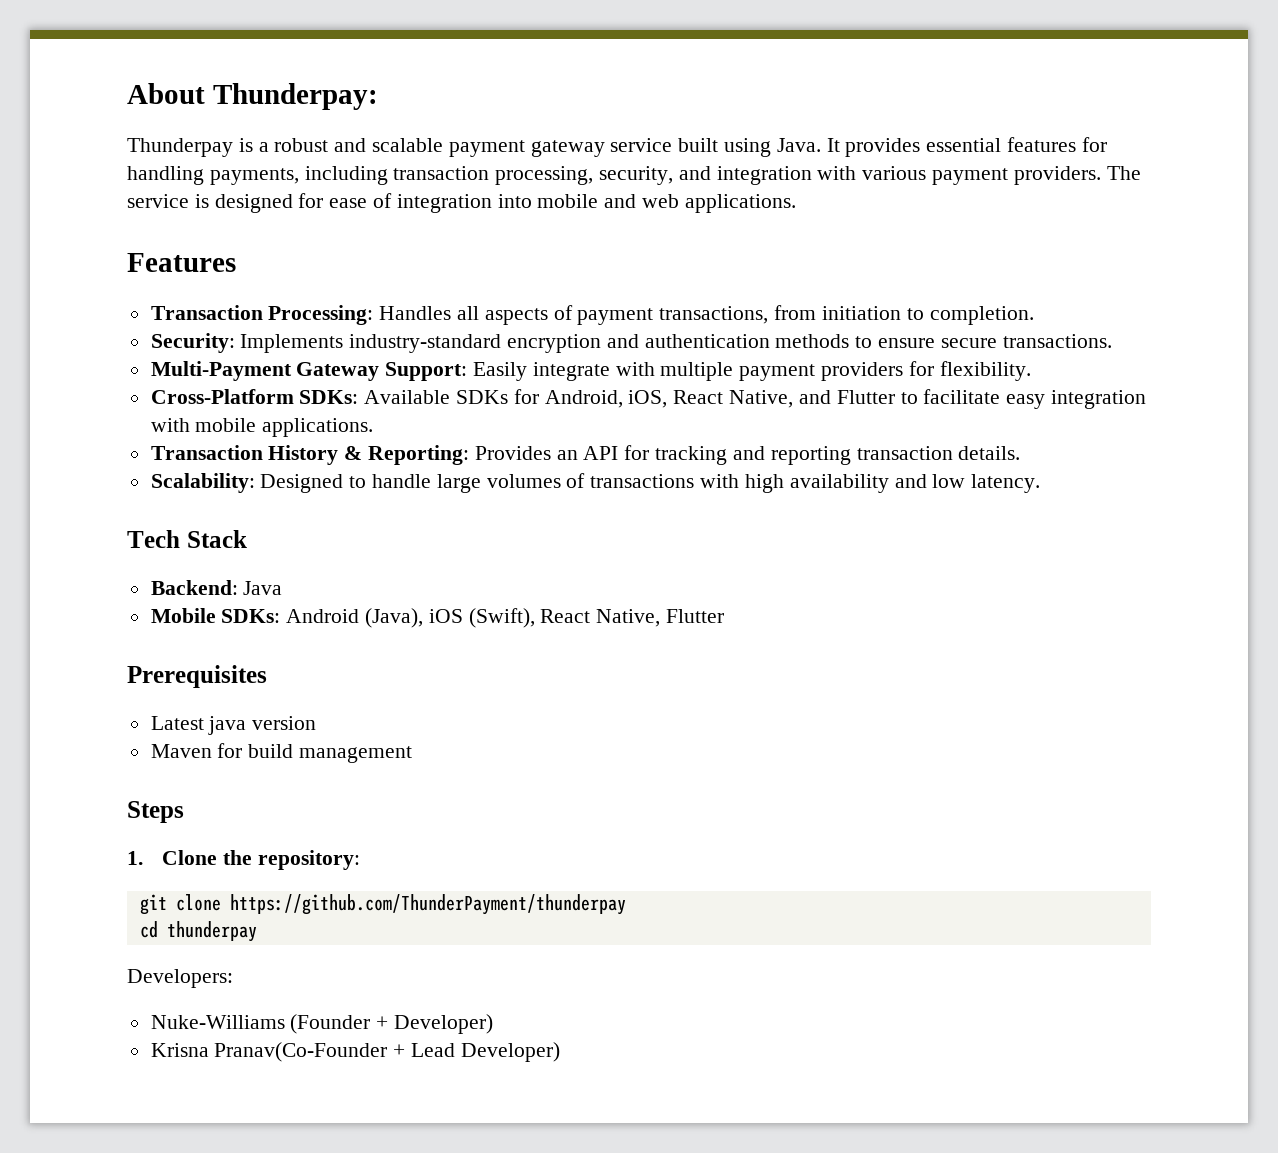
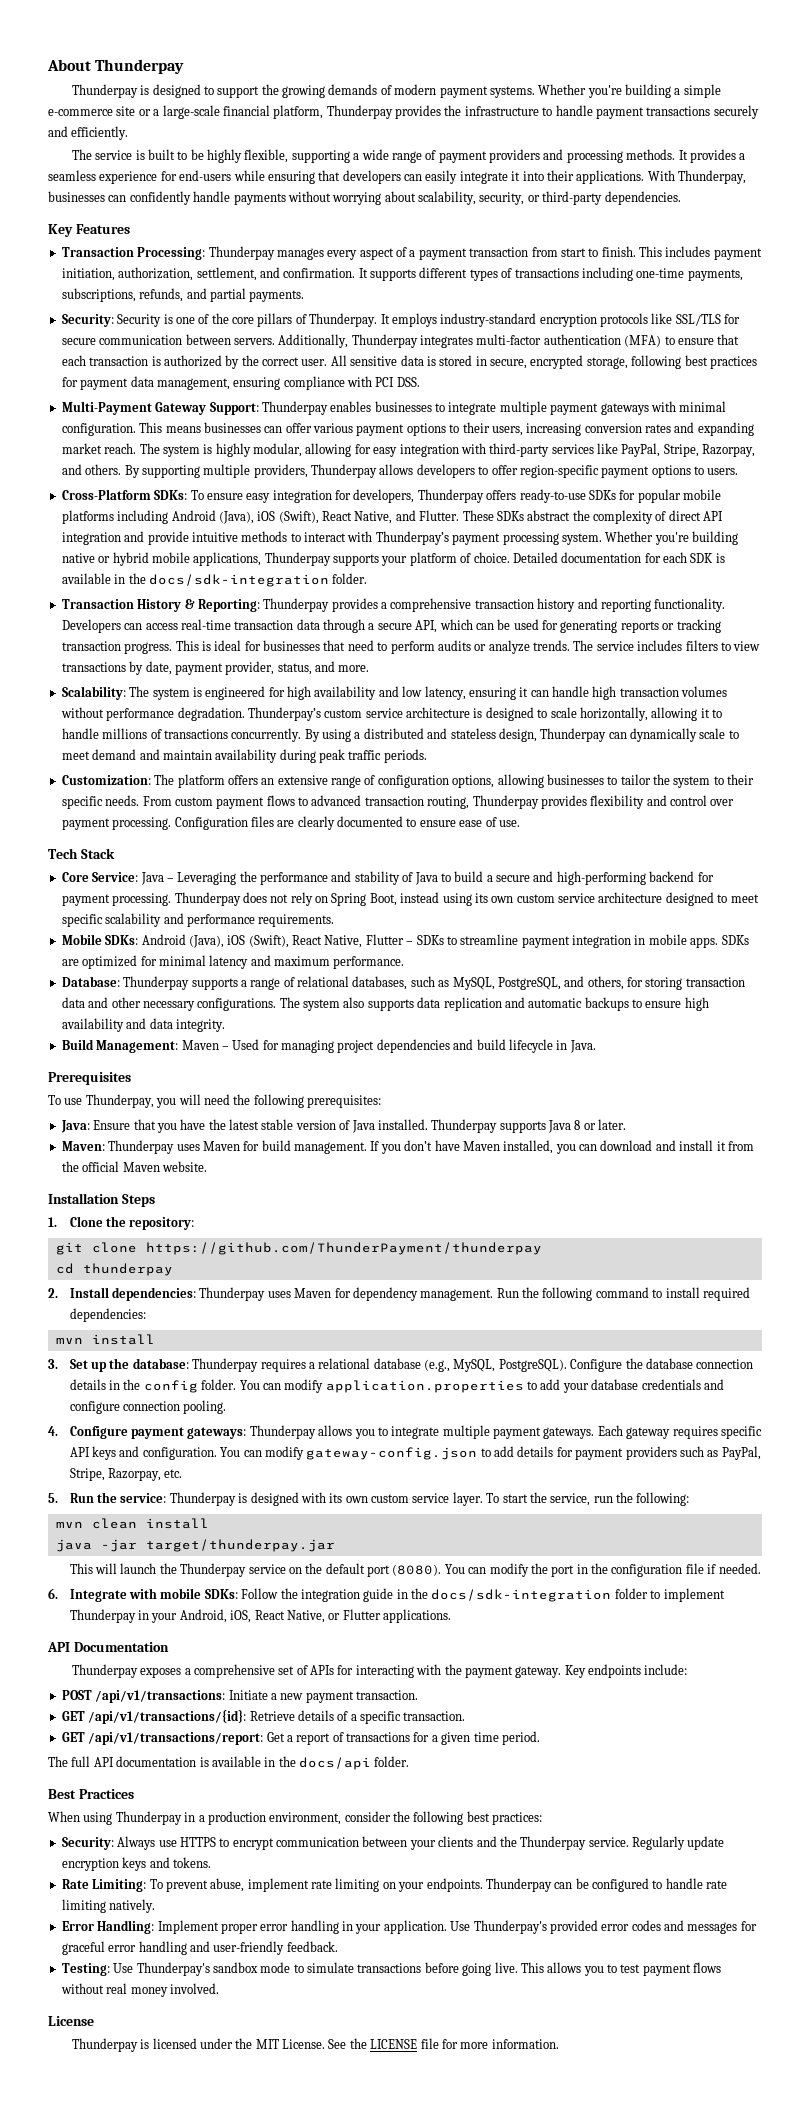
- About Thunderpay:
- Thunderpay is a robust and scalable payment gateway service built using Java. It provides essential features for handling payments, including transaction processing, security, and integration with various payment providers. The service is designed for ease of integration into mobile and web applications.
- Features
- Transaction Processing: Handles all aspects of payment transactions, from initiation to completion.
- Security: Implements industry-standard encryption and authentication methods to ensure secure transactions.
- Multi-Payment Gateway Support: Easily integrate with multiple payment providers for flexibility.
- Cross-Platform SDKs: Available SDKs for Android, iOS, React Native, and Flutter to facilitate easy integration with mobile applications.
- Transaction History & Reporting: Provides an API for tracking and reporting transaction details.
- Scalability: Designed to handle large volumes of transactions with high availability and low latency.
+ About Thunderpay
+ Thunderpay is designed to support the growing demands of modern payment systems. Whether you're building a simple e-commerce site or a large-scale financial platform, Thunderpay provides the infrastructure to handle payment transactions securely and efficiently.
+ The service is built to be highly flexible, supporting a wide range of payment providers and processing methods. It provides a seamless experience for end-users while ensuring that developers can easily integrate it into their applications. With Thunderpay, businesses can confidently handle payments without worrying about scalability, security, or third-party dependencies.
+ Key Features
+ Transaction Processing: Thunderpay manages every aspect of a payment transaction from start to finish. This includes payment initiation, authorization, settlement, and confirmation. It supports different types of transactions including one-time payments, subscriptions, refunds, and partial payments.
+ Security: Security is one of the core pillars of Thunderpay. It employs industry-standard encryption protocols like SSL/TLS for secure communication between servers. Additionally, Thunderpay integrates multi-factor authentication (MFA) to ensure that each transaction is authorized by the correct user. All sensitive data is stored in secure, encrypted storage, following best practices for payment data management, ensuring compliance with PCI DSS.
+ Multi-Payment Gateway Support: Thunderpay enables businesses to integrate multiple payment gateways with minimal configuration. This means businesses can offer various payment options to their users, increasing conversion rates and expanding market reach. The system is highly modular, allowing for easy integration with third-party services like PayPal, Stripe, Razorpay, and others. By supporting multiple providers, Thunderpay allows developers to offer region-specific payment options to users.
+ Cross-Platform SDKs: To ensure easy integration for developers, Thunderpay offers ready-to-use SDKs for popular mobile platforms including Android (Java), iOS (Swift), React Native, and Flutter. These SDKs abstract the complexity of direct API integration and provide intuitive methods to interact with Thunderpay’s payment processing system. Whether you're building native or hybrid mobile applications, Thunderpay supports your platform of choice. Detailed documentation for each SDK is available in the docs/sdk-integration folder.
+ Transaction History & Reporting: Thunderpay provides a comprehensive transaction history and reporting functionality. Developers can access real-time transaction data through a secure API, which can be used for generating reports or tracking transaction progress. This is ideal for businesses that need to perform audits or analyze trends. The service includes filters to view transactions by date, payment provider, status, and more.
+ Scalability: The system is engineered for high availability and low latency, ensuring it can handle high transaction volumes without performance degradation. Thunderpay’s custom service architecture is designed to scale horizontally, allowing it to handle millions of transactions concurrently. By using a distributed and stateless design, Thunderpay can dynamically scale to meet demand and maintain availability during peak traffic periods.
+ Customization: The platform offers an extensive range of configuration options, allowing businesses to tailor the system to their specific needs. From custom payment flows to advanced transaction routing, Thunderpay provides flexibility and control over payment processing. Configuration files are clearly documented to ensure ease of use.
- Backend: Java
+ Core Service: Java – Leveraging the performance and stability of Java to build a secure and high-performing backend for payment processing. Thunderpay does not rely on Spring Boot, instead using its own custom service architecture designed to meet specific scalability and performance requirements.
- Mobile SDKs: Android (Java), iOS (Swift), React Native, Flutter
+ Mobile SDKs: Android (Java), iOS (Swift), React Native, Flutter – SDKs to streamline payment integration in mobile apps. SDKs are optimized for minimal latency and maximum performance.
+ Database: Thunderpay supports a range of relational databases, such as MySQL, PostgreSQL, and others, for storing transaction data and other necessary configurations. The system also supports data replication and automatic backups to ensure high availability and data integrity.
+ Build Management: Maven – Used for managing project dependencies and build lifecycle in Java.
  Prerequisites
- Latest java version
- Maven for build management
- Steps
+ To use Thunderpay, you will need the following prerequisites:
+ Java: Ensure that you have the latest stable version of Java installed. Thunderpay supports Java 8 or later.
+ Maven: Thunderpay uses Maven for build management. If you don’t have Maven installed, you can download and install it from the official Maven website.
+ Installation Steps
- Developers:
- Nuke-Williams (Founder + Developer)
- Krisna Pranav(Co-Founder + Lead Developer)
+ 2. Install dependencies: Thunderpay uses Maven for dependency management. Run the following command to install required dependencies:
+ mvn install
+ 3. Set up the database: Thunderpay requires a relational database (e.g., MySQL, PostgreSQL). Configure the database connection details in the config folder. You can modify application.properties to add your database credentials and configure connection pooling.
+ 4. Configure payment gateways: Thunderpay allows you to integrate multiple payment gateways. Each gateway requires specific API keys and configuration. You can modify gateway-config.json to add details for payment providers such as PayPal, Stripe, Razorpay, etc.
+ 5. Run the service: Thunderpay is designed with its own custom service layer. To start the service, run the following:
+ mvn clean install
+ java -jar target/thunderpay.jar
+ This will launch the Thunderpay service on the default port (8080). You can modify the port in the configuration file if needed.
+ 6. Integrate with mobile SDKs: Follow the integration guide in the docs/sdk-integration folder to implement Thunderpay in your Android, iOS, React Native, or Flutter applications.
+ API Documentation
+ Thunderpay exposes a comprehensive set of APIs for interacting with the payment gateway. Key endpoints include:
+ POST /api/v1/transactions: Initiate a new payment transaction.
+ GET /api/v1/transactions/{id}: Retrieve details of a specific transaction.
+ GET /api/v1/transactions/report: Get a report of transactions for a given time period.
+ The full API documentation is available in the docs/api folder.
+ Best Practices
+ When using Thunderpay in a production environment, consider the following best practices:
+ Security: Always use HTTPS to encrypt communication between your clients and the Thunderpay service. Regularly update encryption keys and tokens.
+ Rate Limiting: To prevent abuse, implement rate limiting on your endpoints. Thunderpay can be configured to handle rate limiting natively.
+ Error Handling: Implement proper error handling in your application. Use Thunderpay's provided error codes and messages for graceful error handling and user-friendly feedback.
+ Testing: Use Thunderpay's sandbox mode to simulate transactions before going live. This allows you to test payment flows without real money involved.
+ License
+ Thunderpay is licensed under the MIT License. See the LICENSE file for more information.

